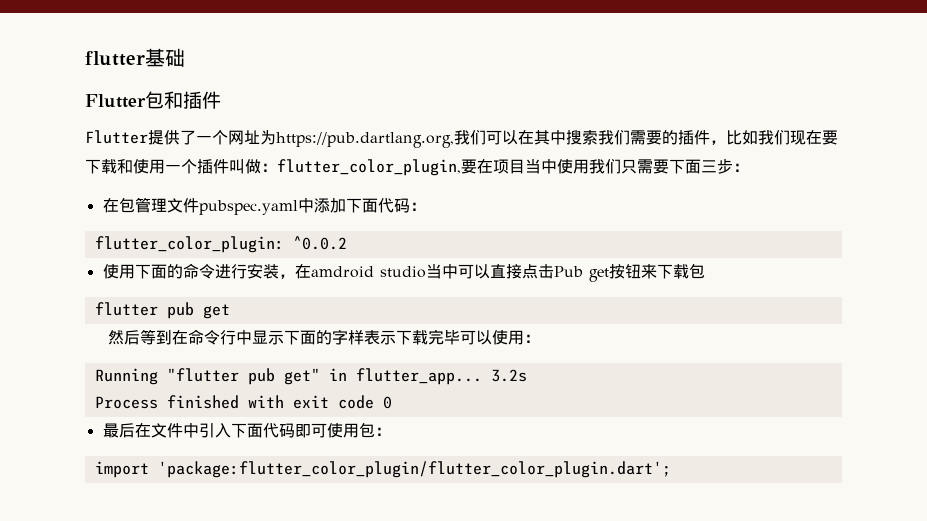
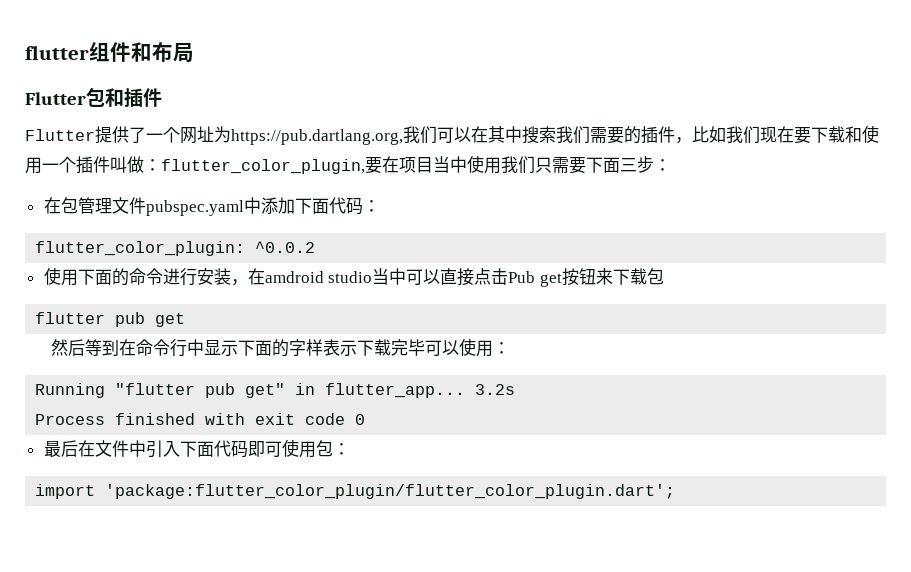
- flutter基础
+ flutter组件和布局

